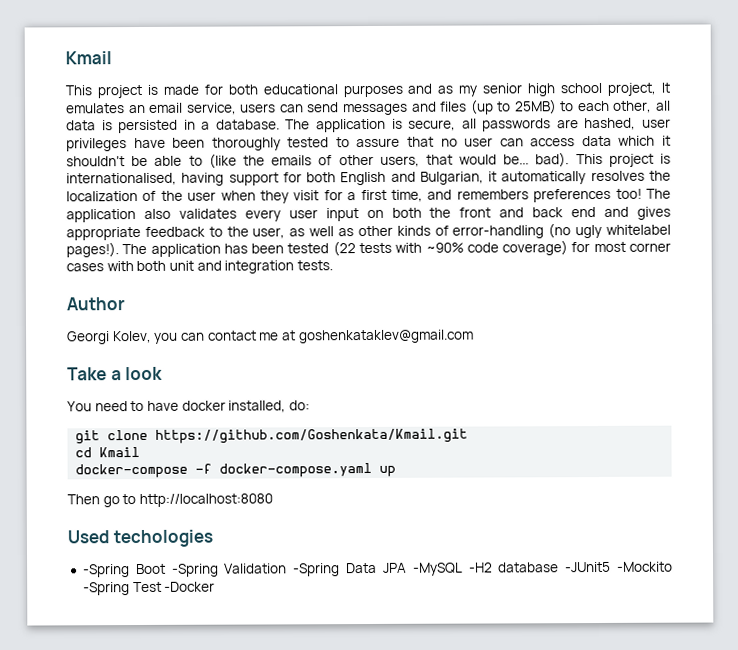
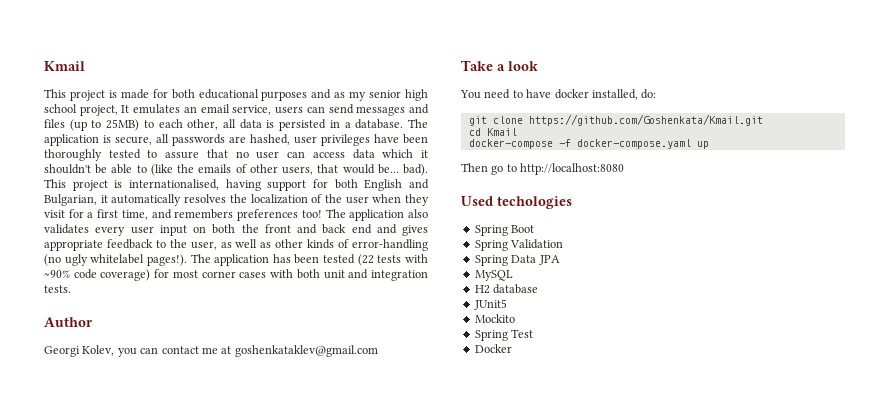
- -Spring Boot -Spring Validation -Spring Data JPA -MySQL -H2 database -JUnit5 -Mockito -Spring Test -Docker
+ Spring Boot
+ Spring Validation
+ Spring Data JPA
+ MySQL
+ H2 database
+ JUnit5
+ Mockito
+ Spring Test
+ Docker

